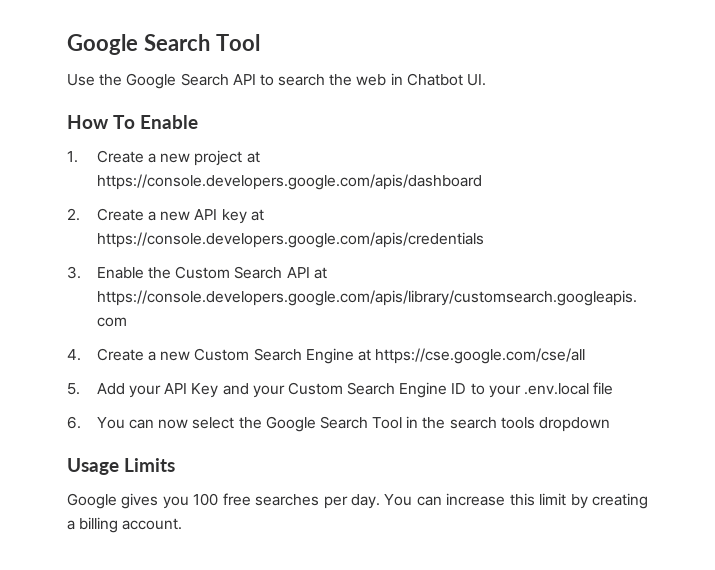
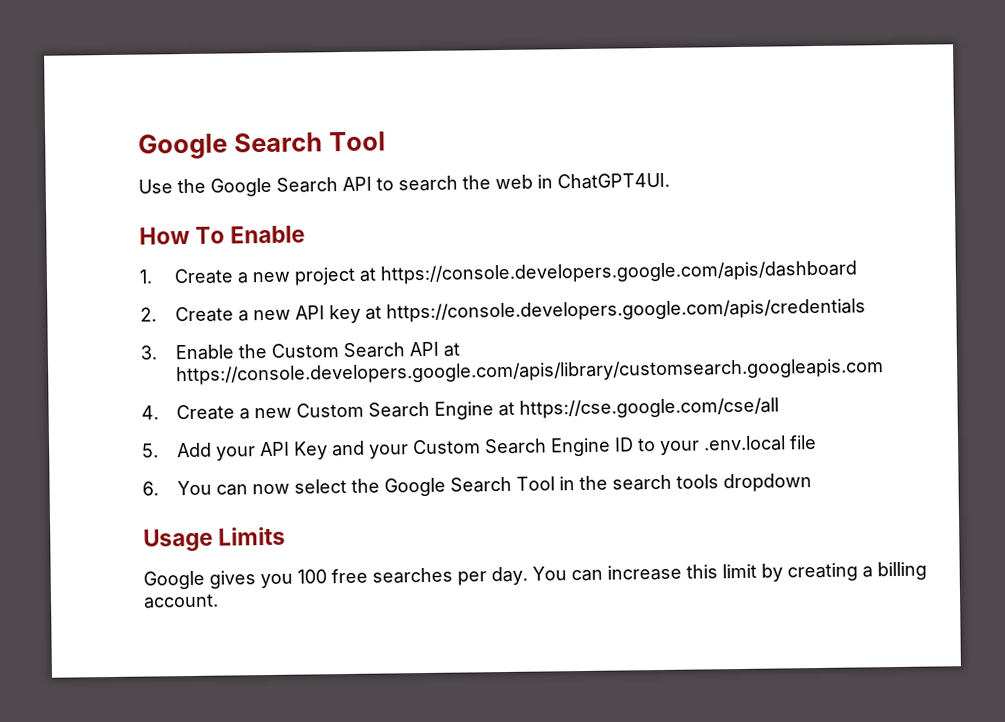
- Use the Google Search API to search the web in Chatbot UI.
+ Use the Google Search API to search the web in ChatGPT4UI.

